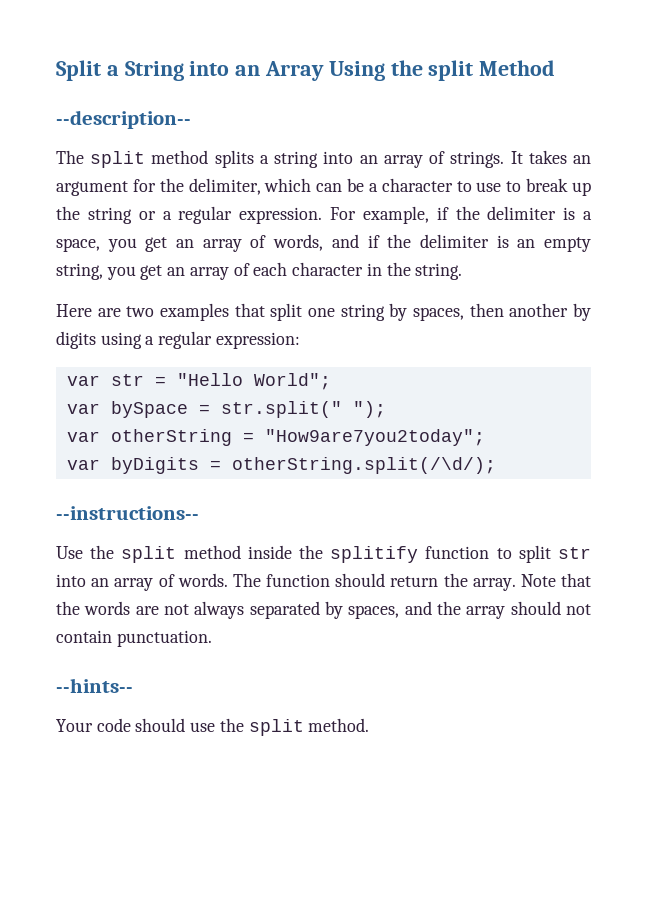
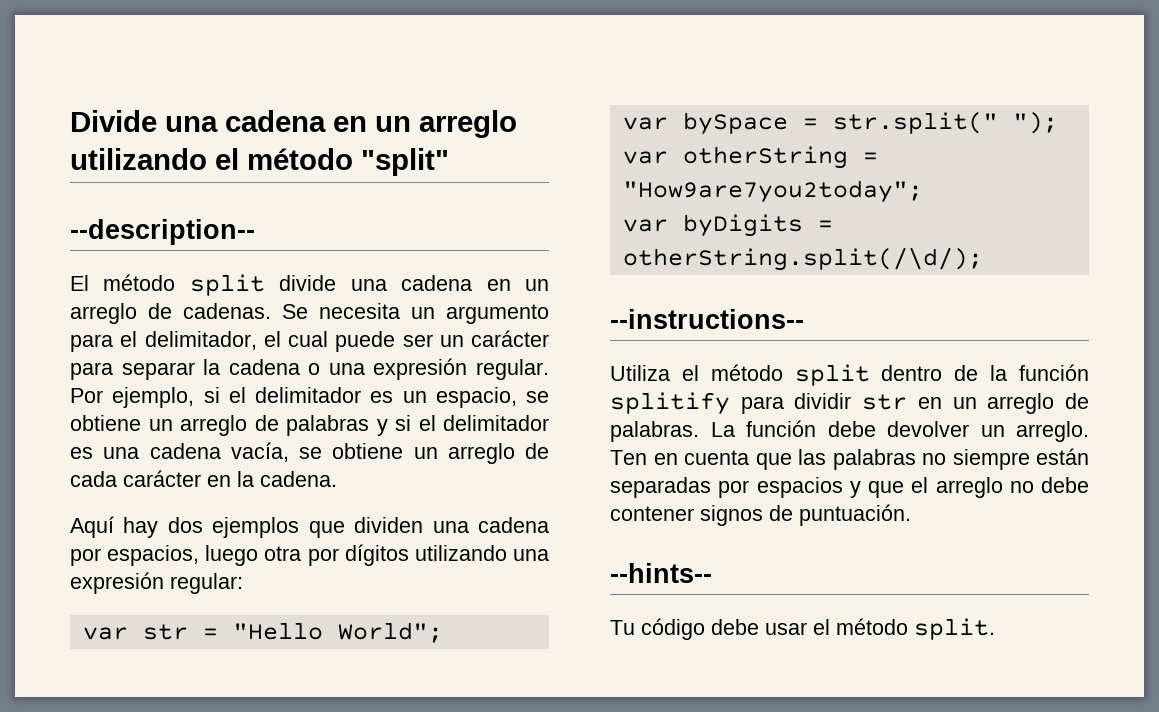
- Split a String into an Array Using the split Method
+ Divide una cadena en un arreglo utilizando el método "split"
  --description--
- The split method splits a string into an array of strings. It takes an argument for the delimiter, which can be a character to use to break up the string or a regular expression. For example, if the delimiter is a space, you get an array of words, and if the delimiter is an empty string, you get an array of each character in the string.
- Here are two examples that split one string by spaces, then another by digits using a regular expression:
+ El método split divide una cadena en un arreglo de cadenas. Se necesita un argumento para el delimitador, el cual puede ser un carácter para separar la cadena o una expresión regular. Por ejemplo, si el delimitador es un espacio, se obtiene un arreglo de palabras y si el delimitador es una cadena vacía, se obtiene un arreglo de cada carácter en la cadena.
+ Aquí hay dos ejemplos que dividen una cadena por espacios, luego otra por dígitos utilizando una expresión regular:
- Use the split method inside the splitify function to split str into an array of words. The function should return the array. Note that the words are not always separated by spaces, and the array should not contain punctuation.
+ Utiliza el método split dentro de la función splitify para dividir str en un arreglo de palabras. La función debe devolver un arreglo. Ten en cuenta que las palabras no siempre están separadas por espacios y que el arreglo no debe contener signos de puntuación.
  --hints--
- Your code should use the split method.
+ Tu código debe usar el método split.

